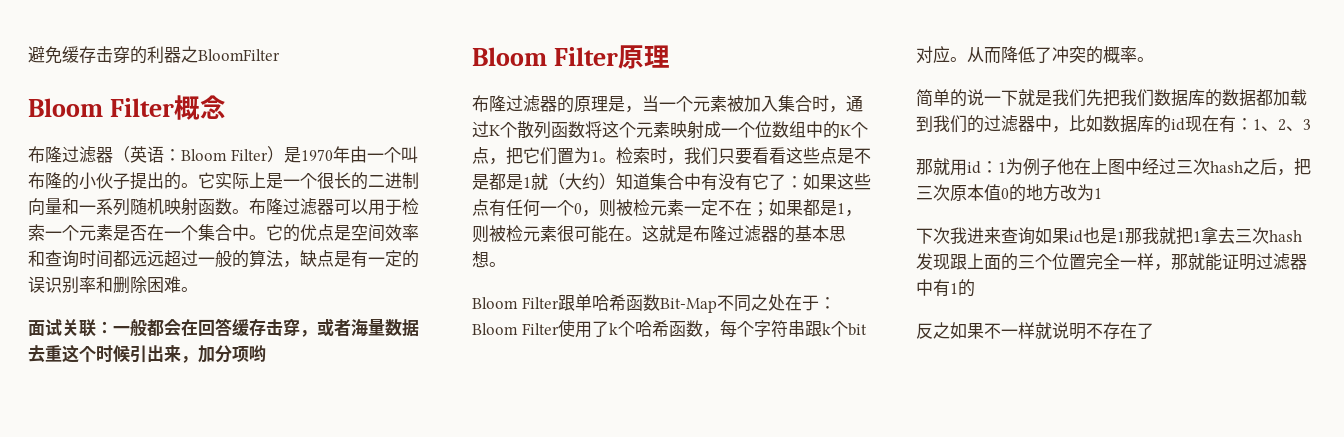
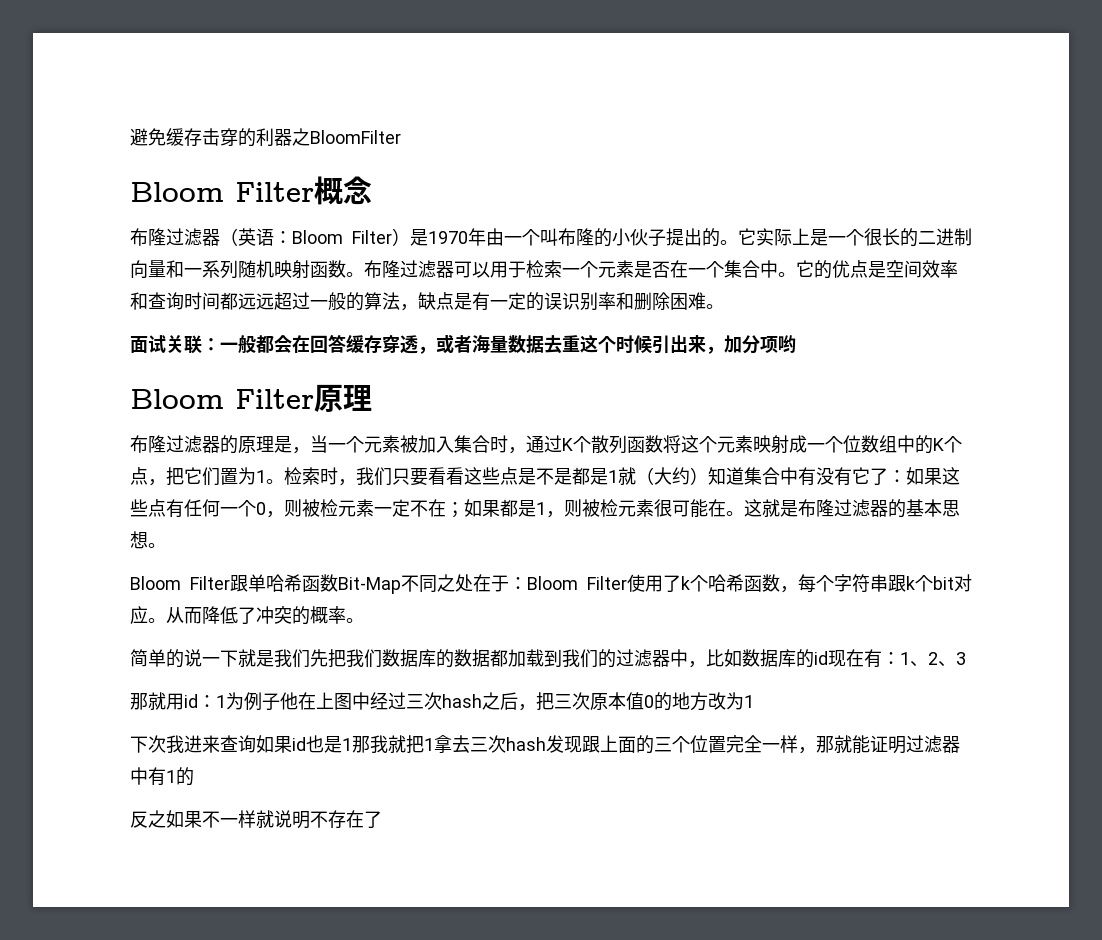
- 面试关联：一般都会在回答缓存击穿，或者海量数据去重这个时候引出来，加分项哟
+ 面试关联：一般都会在回答缓存穿透，或者海量数据去重这个时候引出来，加分项哟

